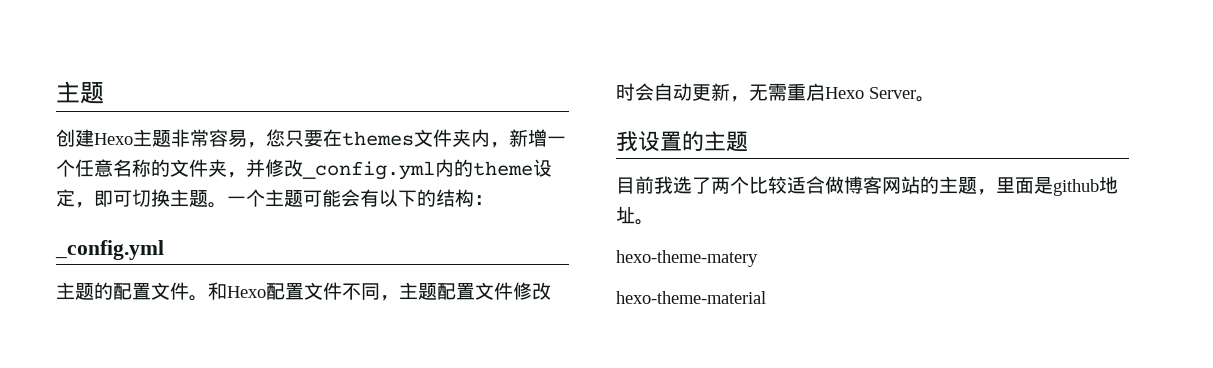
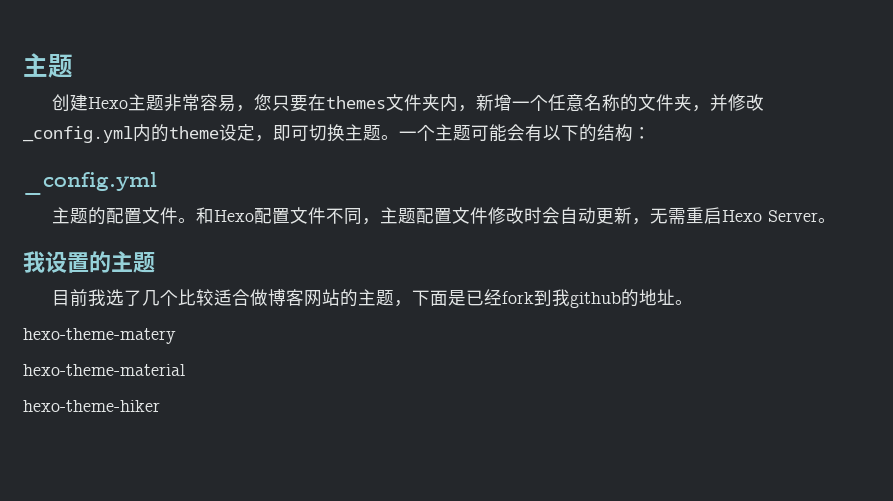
- 目前我选了两个比较适合做博客网站的主题，里面是github地址。
+ 目前我选了几个比较适合做博客网站的主题，下面是已经fork到我github的地址。
+ hexo-theme-hiker

